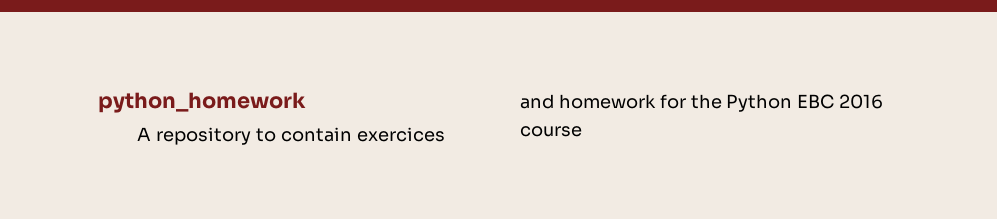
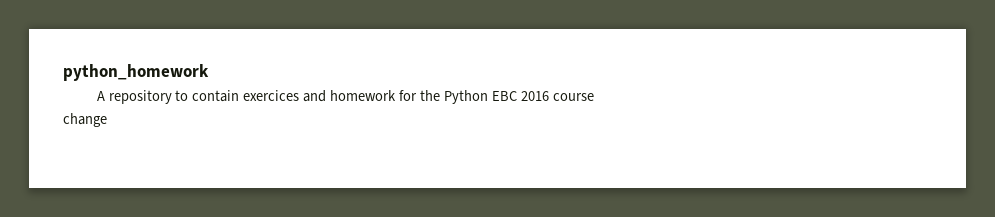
+ change

